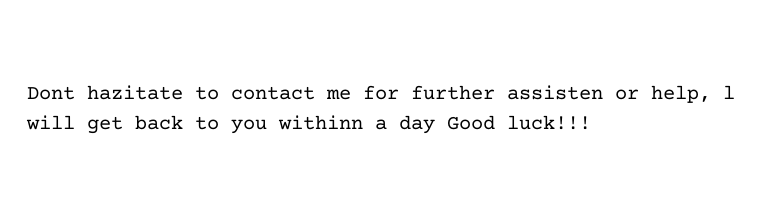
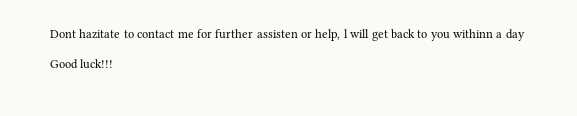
- Dont hazitate to contact me for further assisten or help, l will get back to you withinn a day Good luck!!!
+ Dont hazitate to contact me for further assisten or help, l will get back to you withinn a day
+ Good luck!!!

